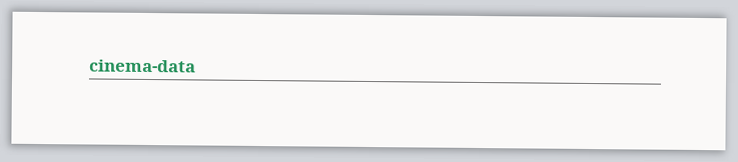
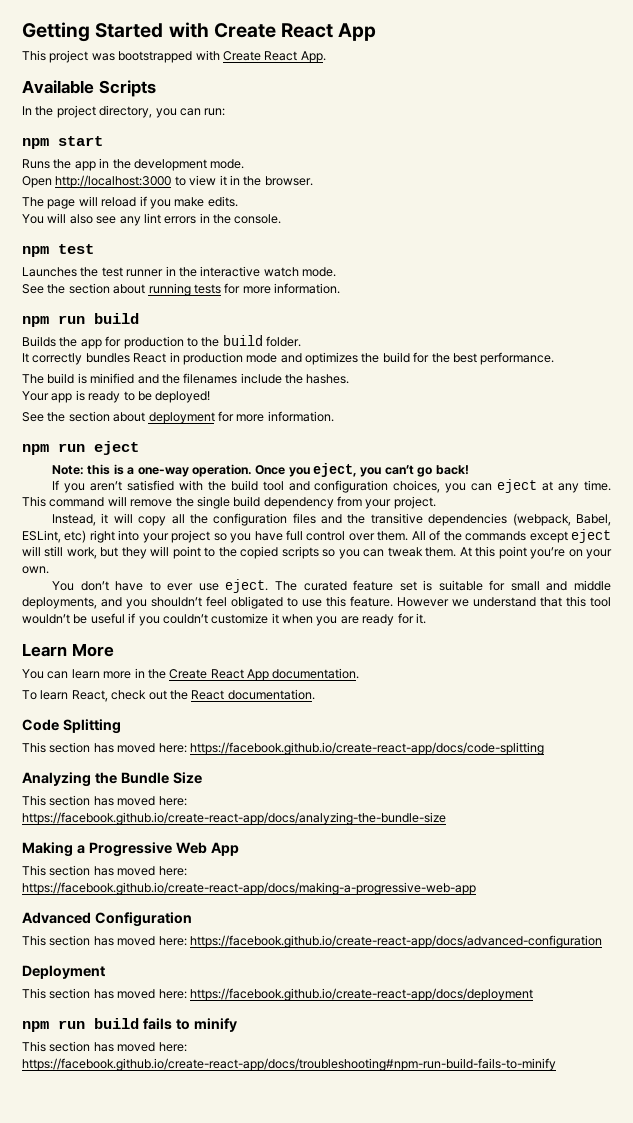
- cinema-data
+ Getting Started with Create React App
+ This project was bootstrapped with Create React App.
+ Available Scripts
+ In the project directory, you can run:
+ npm start
+ Runs the app in the development mode.
+ Open http://localhost:3000 to view it in the browser.
+ The page will reload if you make edits.
+ You will also see any lint errors in the console.
+ npm test
+ Launches the test runner in the interactive watch mode.
+ See the section about running tests for more information.
+ npm run build
+ Builds the app for production to the build folder.
+ It correctly bundles React in production mode and optimizes the build for the best performance.
+ The build is minified and the filenames include the hashes.
+ Your app is ready to be deployed!
+ See the section about deployment for more information.
+ npm run eject
+ Note: this is a one-way operation. Once you eject, you can’t go back!
+ If you aren’t satisfied with the build tool and configuration choices, you can eject at any time. This command will remove the single build dependency from your project.
+ Instead, it will copy all the configuration files and the transitive dependencies (webpack, Babel, ESLint, etc) right into your project so you have full control over them. All of the commands except eject will still work, but they will point to the copied scripts so you can tweak them. At this point you’re on your own.
+ You don’t have to ever use eject. The curated feature set is suitable for small and middle deployments, and you shouldn’t feel obligated to use this feature. However we understand that this tool wouldn’t be useful if you couldn’t customize it when you are ready for it.
+ Learn More
+ You can learn more in the Create React App documentation.
+ To learn React, check out the React documentation.
+ Code Splitting
+ This section has moved here: https://facebook.github.io/create-react-app/docs/code-splitting
+ Analyzing the Bundle Size
+ This section has moved here: https://facebook.github.io/create-react-app/docs/analyzing-the-bundle-size
+ Making a Progressive Web App
+ This section has moved here: https://facebook.github.io/create-react-app/docs/making-a-progressive-web-app
+ Advanced Configuration
+ This section has moved here: https://facebook.github.io/create-react-app/docs/advanced-configuration
+ Deployment
+ This section has moved here: https://facebook.github.io/create-react-app/docs/deployment
+ npm run build fails to minify
+ This section has moved here: https://facebook.github.io/create-react-app/docs/troubleshooting#npm-run-build-fails-to-minify

